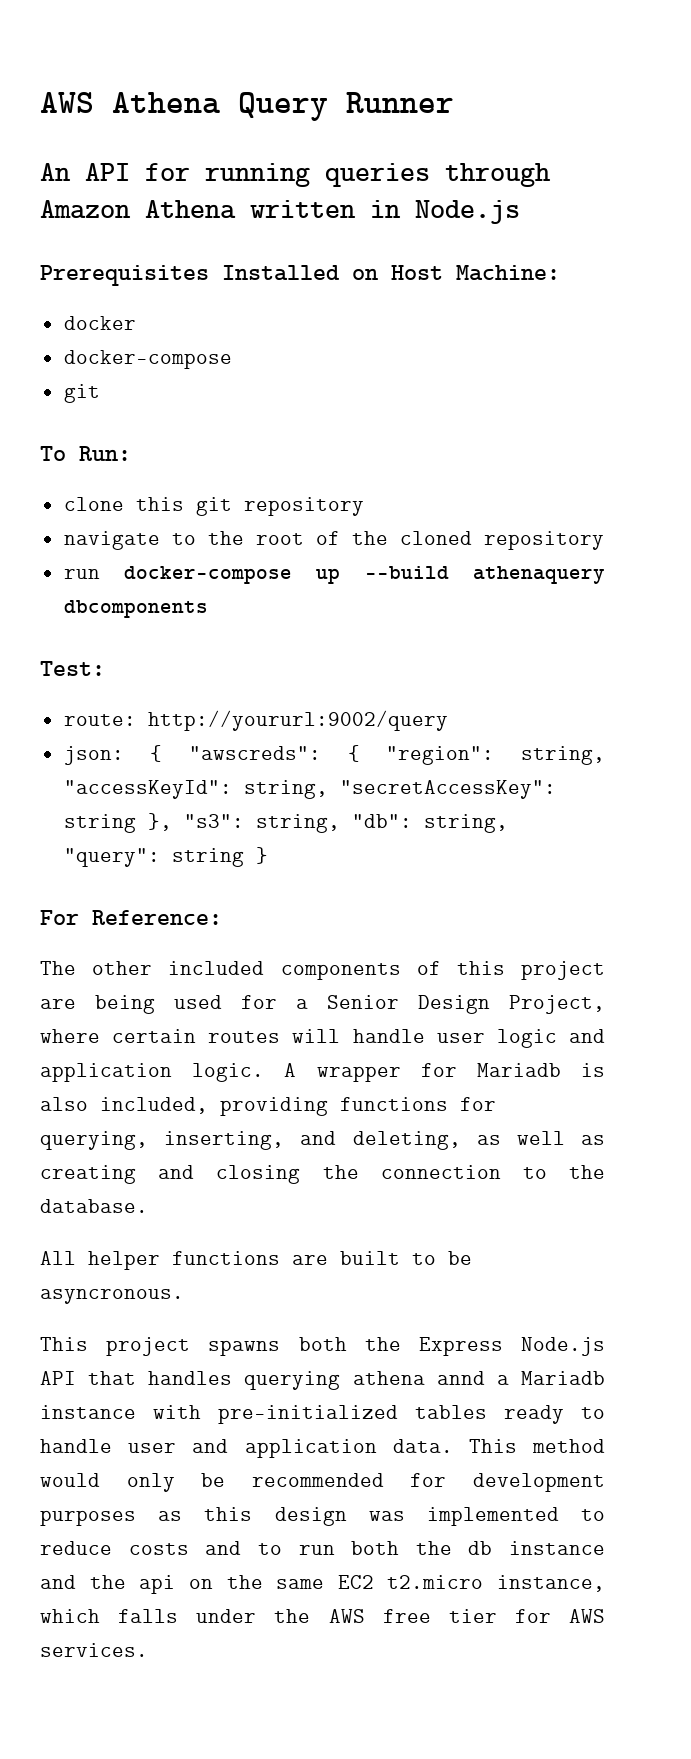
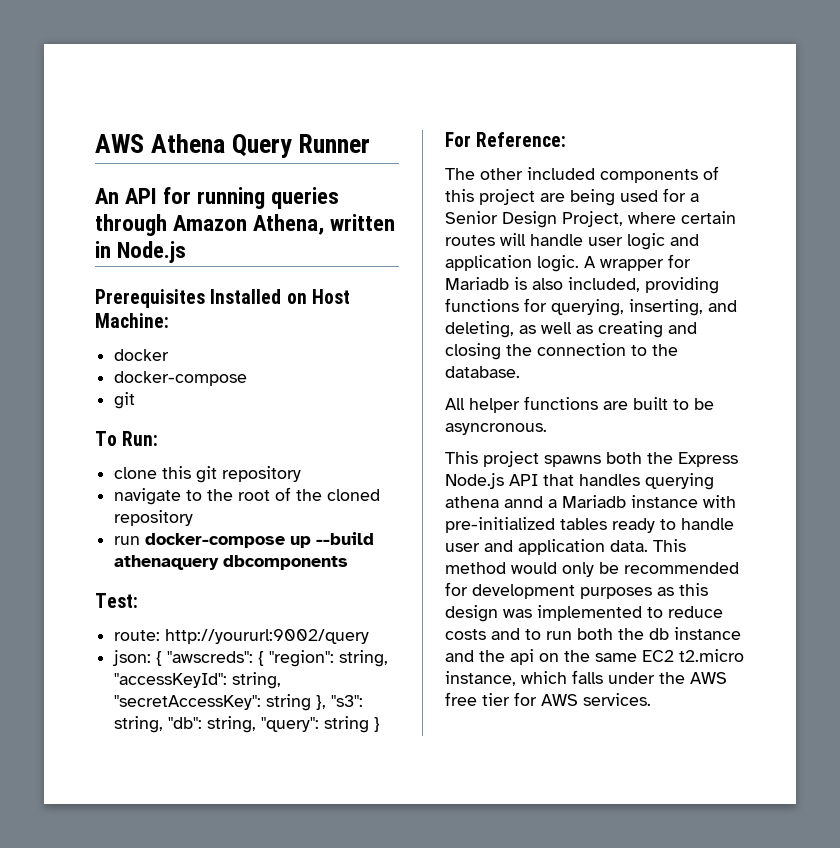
- An API for running queries through Amazon Athena written in Node.js
+ An API for running queries through Amazon Athena, written in Node.js

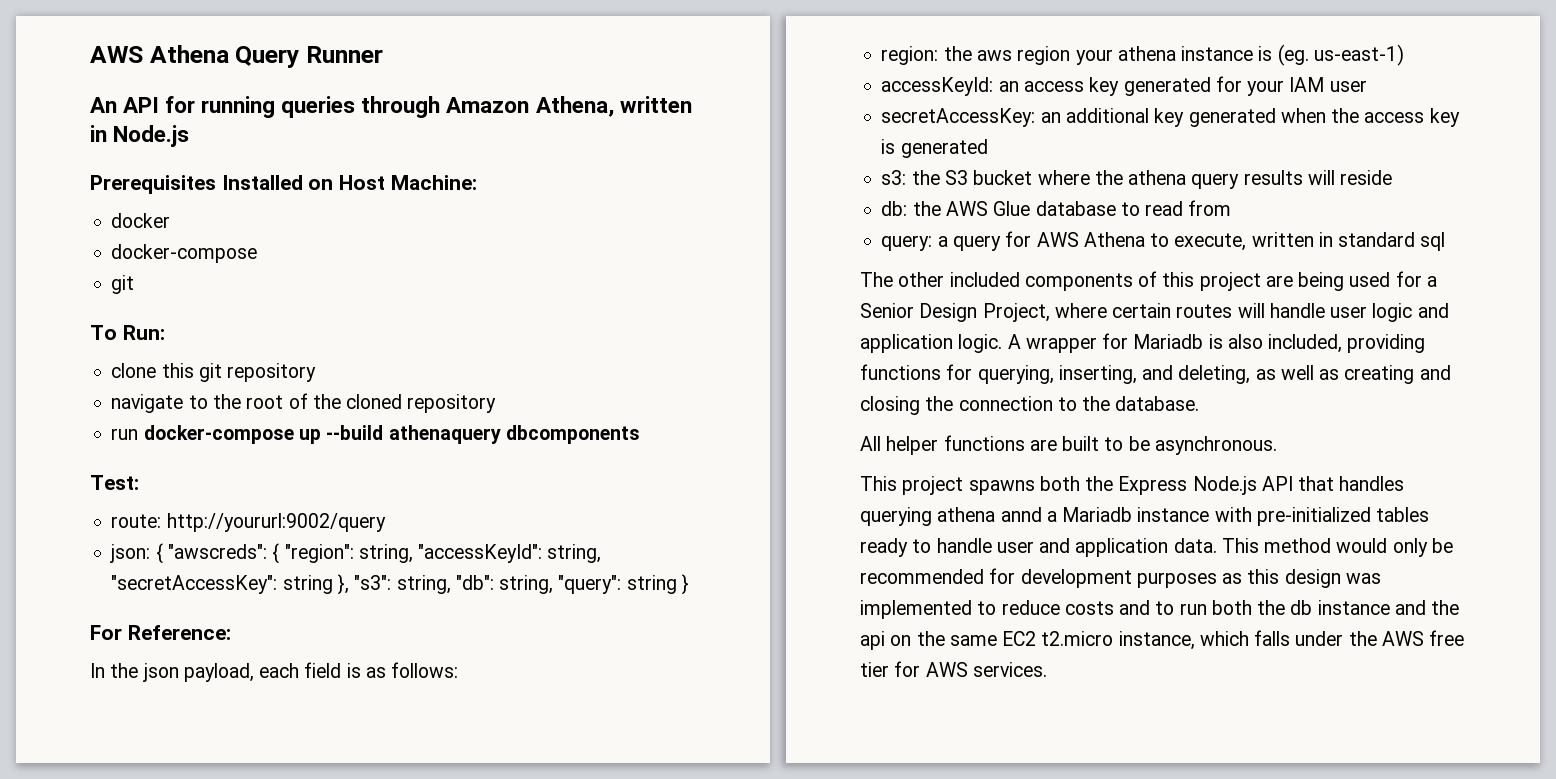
+ In the json payload, each field is as follows:
+ region: the aws region your athena instance is (eg. us-east-1)
+ accessKeyId: an access key generated for your IAM user
+ secretAccessKey: an additional key generated when the access key is generated
+ s3: the S3 bucket where the athena query results will reside
+ db: the AWS Glue database to read from
+ query: a query for AWS Athena to execute, written in standard sql
- All helper functions are built to be asyncronous.
+ All helper functions are built to be asynchronous.

